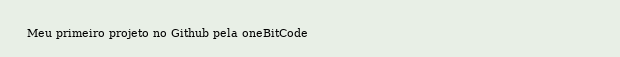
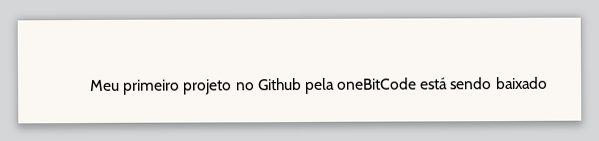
- Meu primeiro projeto no Github pela oneBitCode
+ Meu primeiro projeto no Github pela oneBitCode está sendo baixado

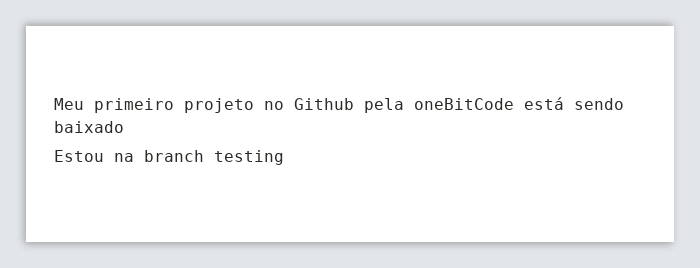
+ Estou na branch testing

